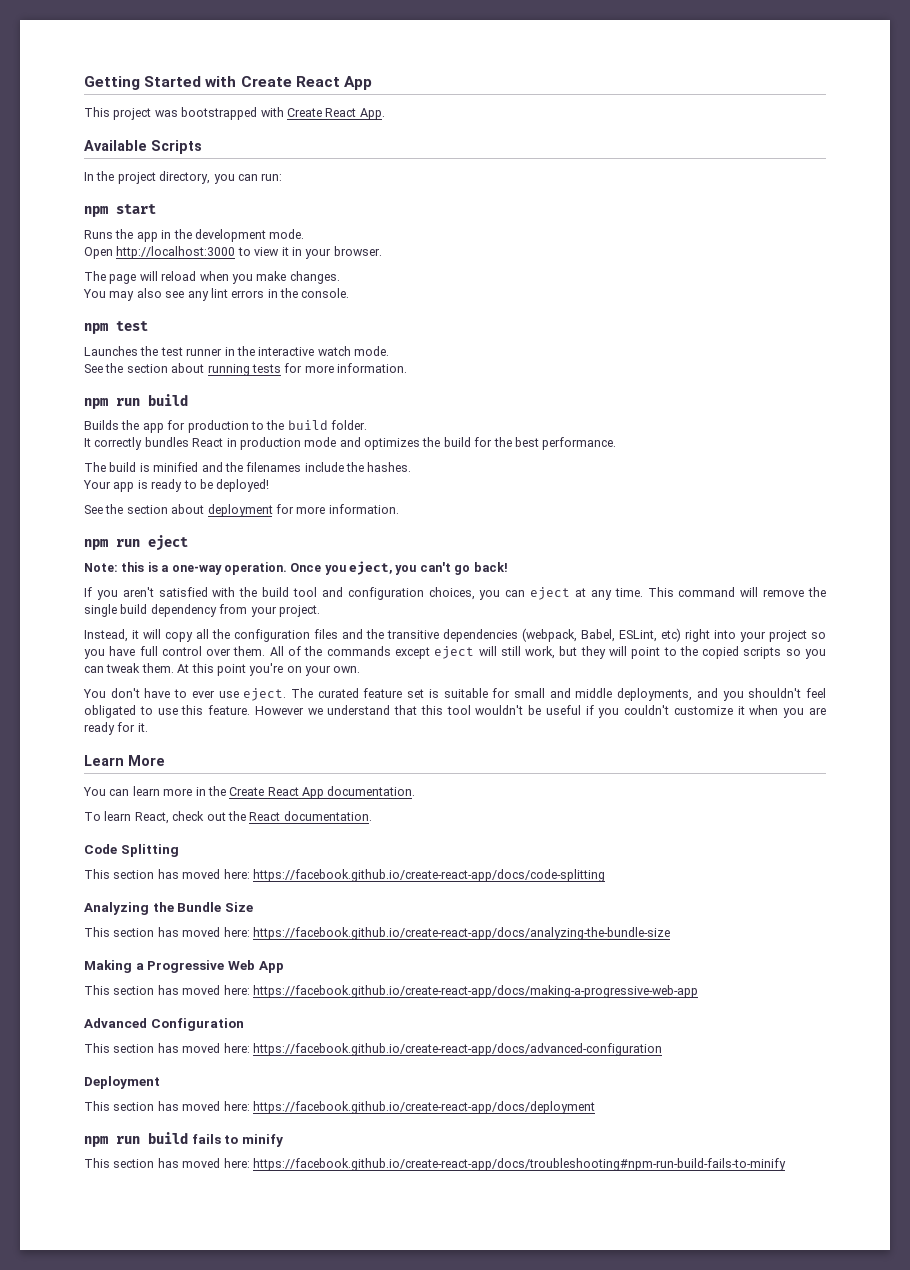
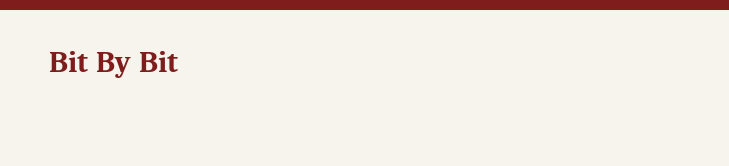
- Getting Started with Create React App
- This project was bootstrapped with Create React App.
- Available Scripts
- In the project directory, you can run:
- npm start
- Runs the app in the development mode.
- Open http://localhost:3000 to view it in your browser.
- The page will reload when you make changes.
- You may also see any lint errors in the console.
- npm test
- Launches the test runner in the interactive watch mode.
- See the section about running tests for more information.
- npm run build
- Builds the app for production to the build folder.
- It correctly bundles React in production mode and optimizes the build for the best performance.
- The build is minified and the filenames include the hashes.
- Your app is ready to be deployed!
- See the section about deployment for more information.
- npm run eject
- Note: this is a one-way operation. Once you eject, you can't go back!
- If you aren't satisfied with the build tool and configuration choices, you can eject at any time. This command will remove the single build dependency from your project.
- Instead, it will copy all the configuration files and the transitive dependencies (webpack, Babel, ESLint, etc) right into your project so you have full control over them. All of the commands except eject will still work, but they will point to the copied scripts so you can tweak them. At this point you're on your own.
- You don't have to ever use eject. The curated feature set is suitable for small and middle deployments, and you shouldn't feel obligated to use this feature. However we understand that this tool wouldn't be useful if you couldn't customize it when you are ready for it.
- Learn More
- You can learn more in the Create React App documentation.
- To learn React, check out the React documentation.
- Code Splitting
- This section has moved here: https://facebook.github.io/create-react-app/docs/code-splitting
- Analyzing the Bundle Size
- This section has moved here: https://facebook.github.io/create-react-app/docs/analyzing-the-bundle-size
- Making a Progressive Web App
- This section has moved here: https://facebook.github.io/create-react-app/docs/making-a-progressive-web-app
- Advanced Configuration
- This section has moved here: https://facebook.github.io/create-react-app/docs/advanced-configuration
- Deployment
- This section has moved here: https://facebook.github.io/create-react-app/docs/deployment
- npm run build fails to minify
- This section has moved here: https://facebook.github.io/create-react-app/docs/troubleshooting#npm-run-build-fails-to-minify
+ Bit By Bit

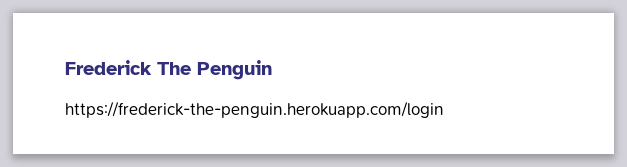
- Bit By Bit
+ Frederick The Penguin
+ https://frederick-the-penguin.herokuapp.com/login

